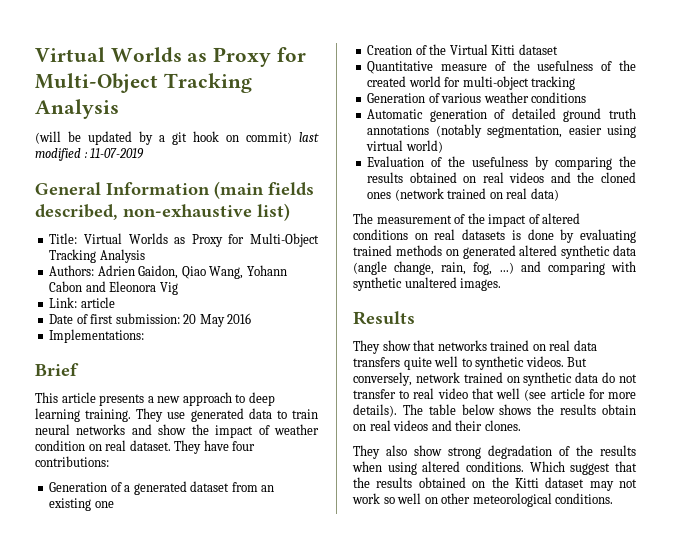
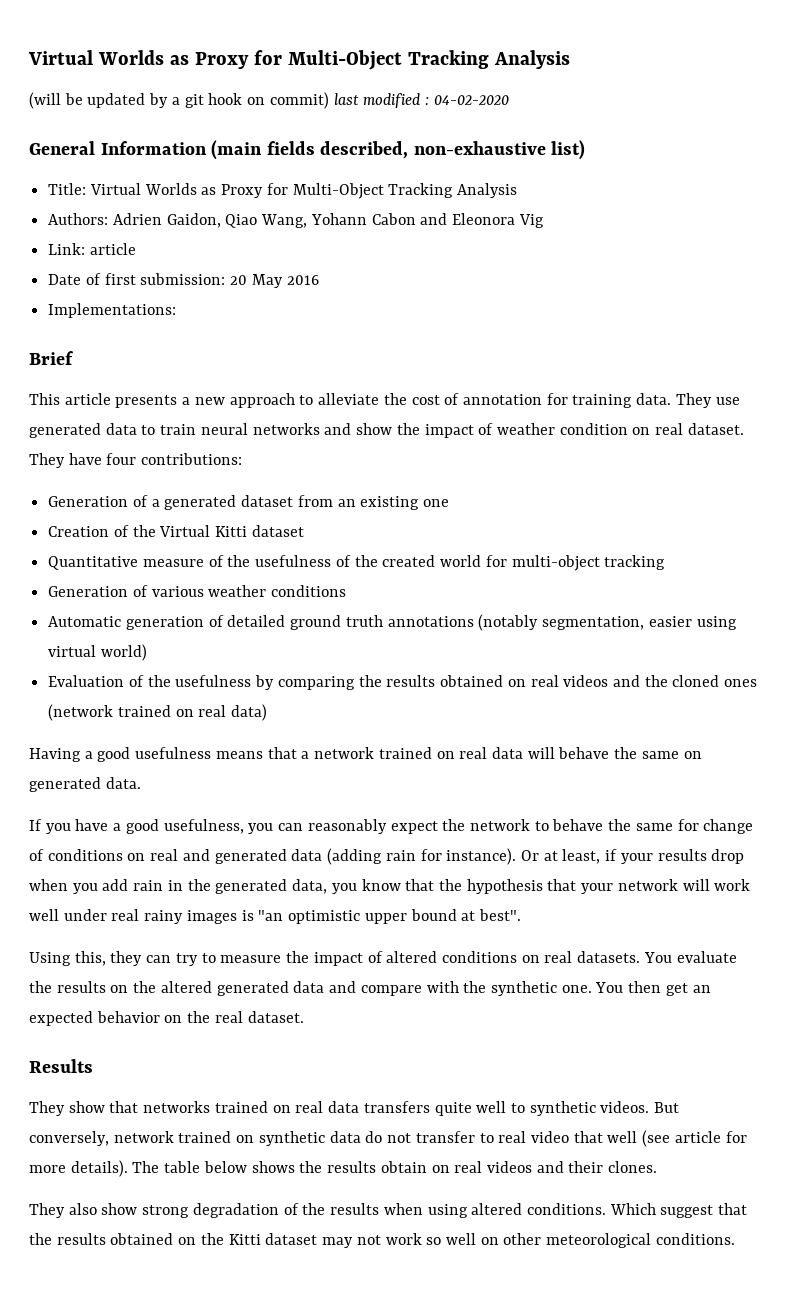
- (will be updated by a git hook on commit) last modified : 11-07-2019
+ (will be updated by a git hook on commit) last modified : 04-02-2020
- This article presents a new approach to deep learning training.
+ This article presents a new approach to alleviate the cost of annotation for training data.
- The measurement of the impact of altered conditions on real datasets is done by evaluating trained methods on generated altered synthetic data (angle change, rain, fog, ...) and comparing with synthetic unaltered images.
+ Having a good usefulness means that a network trained on real data will behave the same on generated data.
+ If you have a good usefulness, you can reasonably expect the network to behave the same for change of conditions on real and generated data (adding rain for instance). Or at least, if your results drop when you add rain in the generated data, you know that the hypothesis that your network will work well under real rainy images is "an optimistic upper bound at best".
+ Using this, they can try to measure the impact of altered conditions on real datasets. You evaluate the results on the altered generated data and compare with the synthetic one. You then get an expected behavior on the real dataset.

